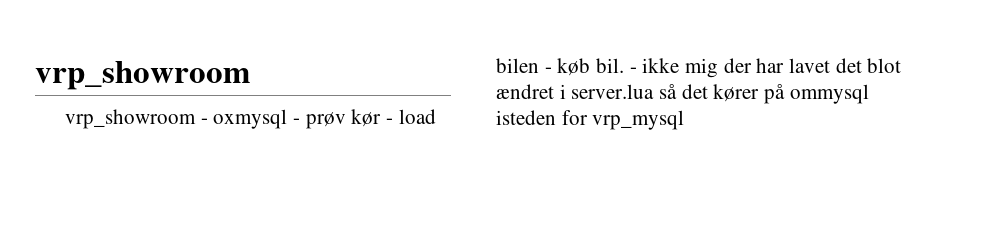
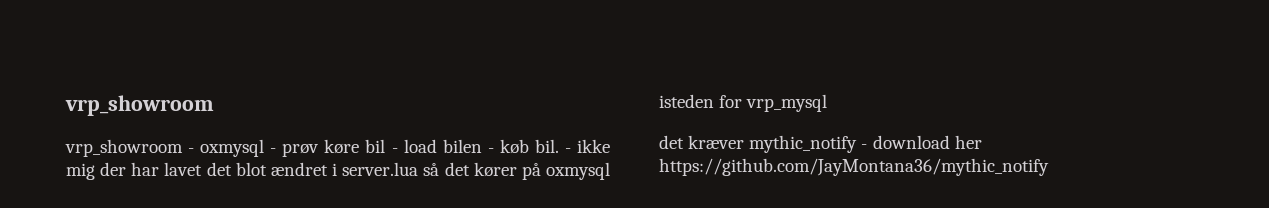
- vrp_showroom - oxmysql - prøv kør - load bilen - køb bil.
+ vrp_showroom - oxmysql - prøv køre bil - load bilen - køb bil.
- - ikke mig der har lavet det blot ændret i server.lua så det kører på ommysql isteden for vrp_mysql
+ - ikke mig der har lavet det blot ændret i server.lua så det kører på oxmysql isteden for vrp_mysql
+ det kræver mythic_notify - download her https://github.com/JayMontana36/mythic_notify

